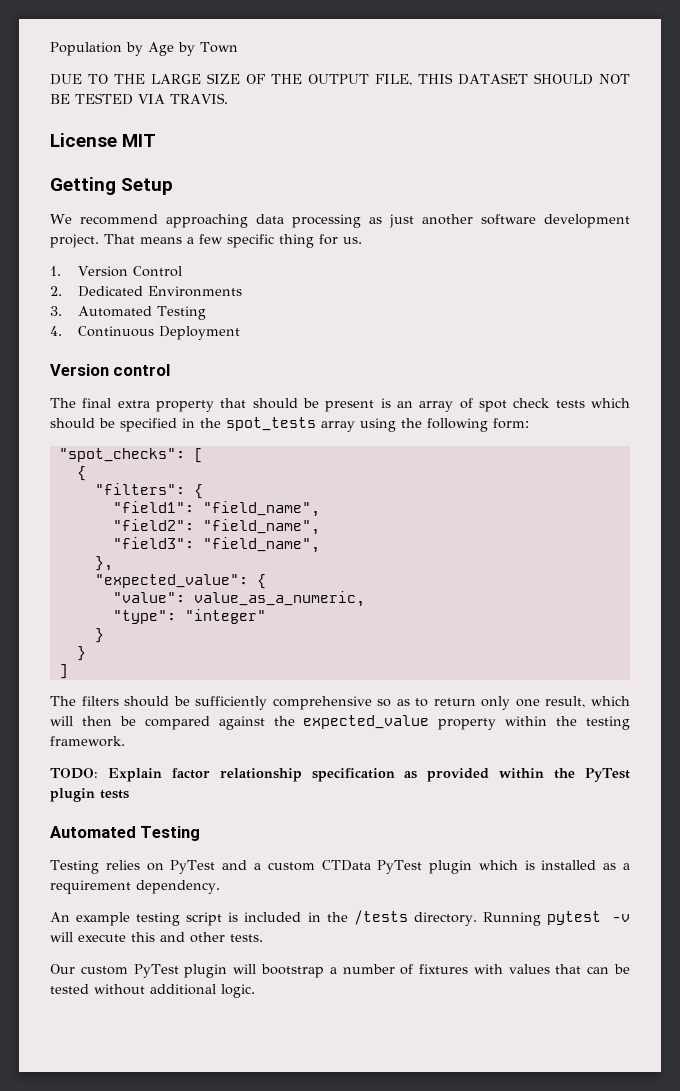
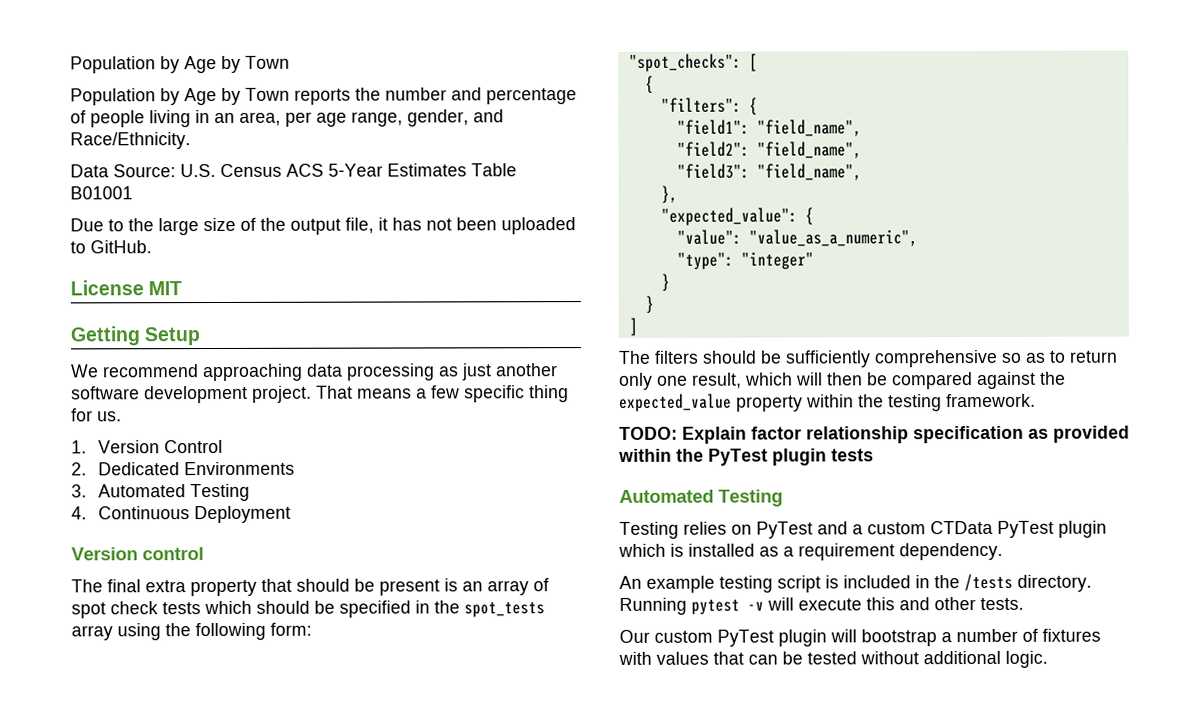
- DUE TO THE LARGE SIZE OF THE OUTPUT FILE, THIS DATASET SHOULD NOT BE TESTED VIA TRAVIS.
+ Population by Age by Town reports the number and percentage of people living in an area, per age range, gender, and Race/Ethnicity.
+ Data Source: U.S. Census ACS 5-Year Estimates Table B01001
+ Due to the large size of the output file, it has not been uploaded to GitHub.
- "value": value_as_a_numeric,
+ "value": "value_as_a_numeric",

